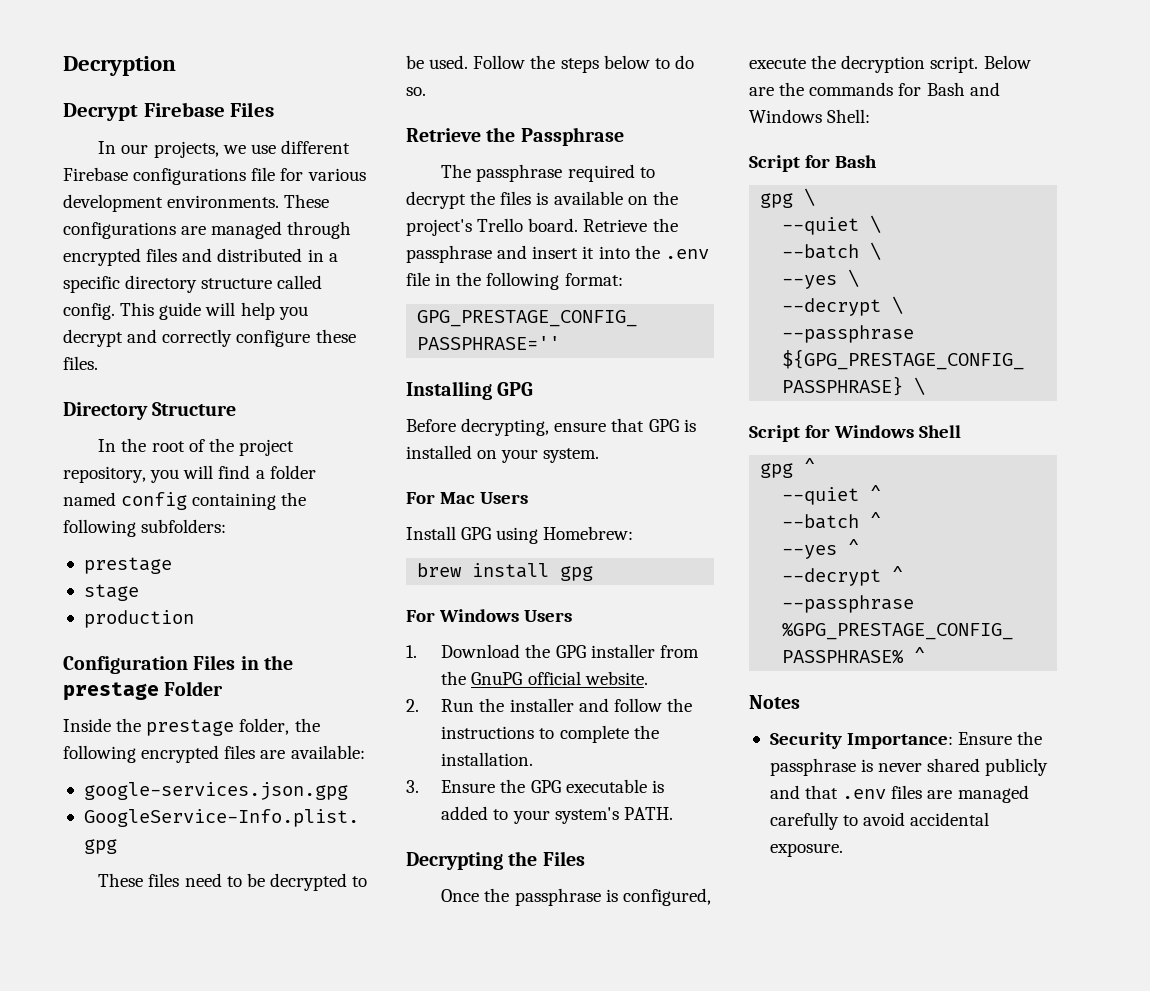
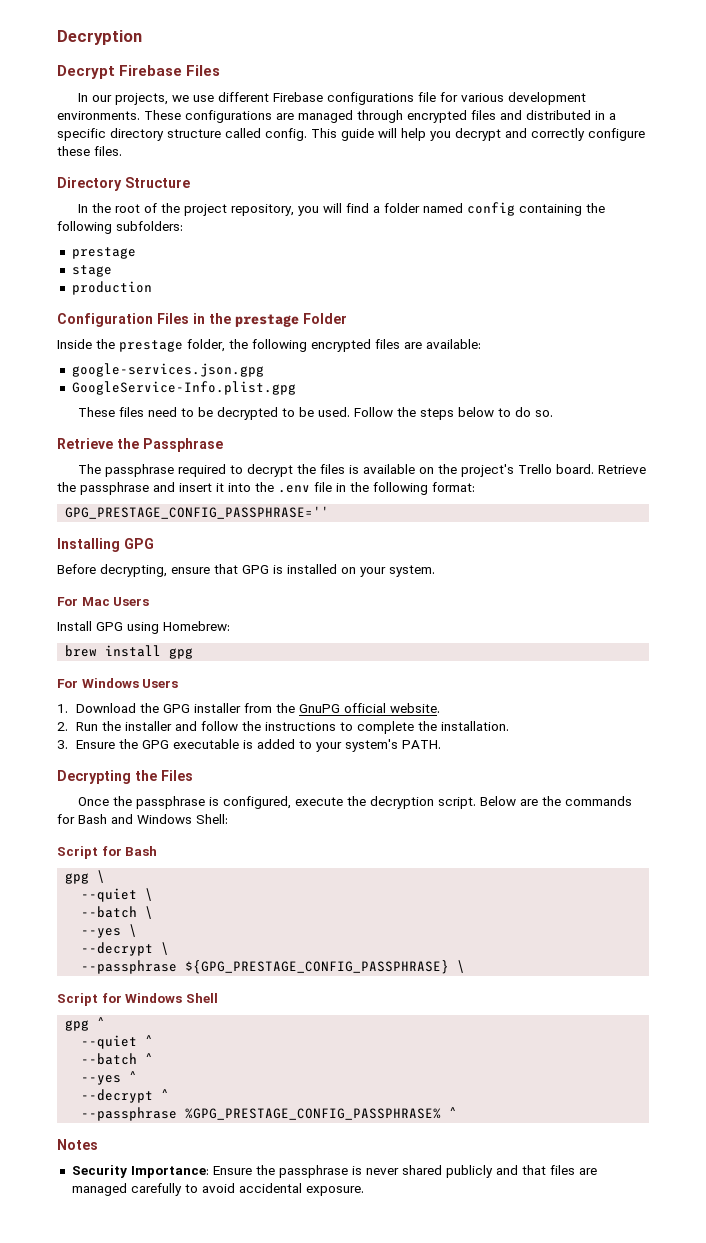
- Security Importance: Ensure the passphrase is never shared publicly and that .env files are managed carefully to avoid accidental exposure.
+ Security Importance: Ensure the passphrase is never shared publicly and that files are managed carefully to avoid accidental exposure.

